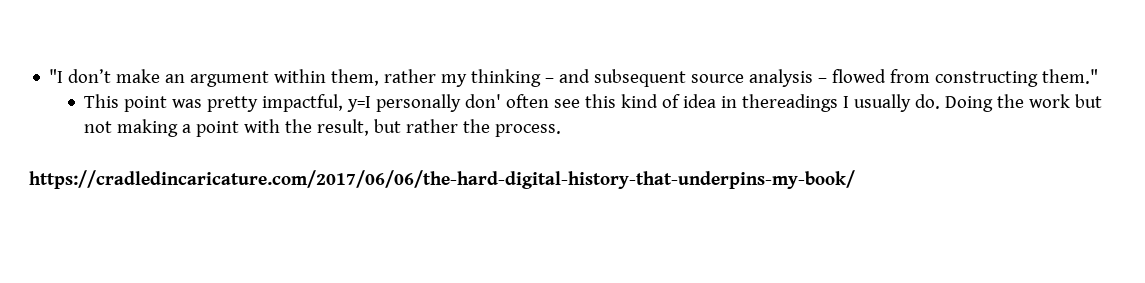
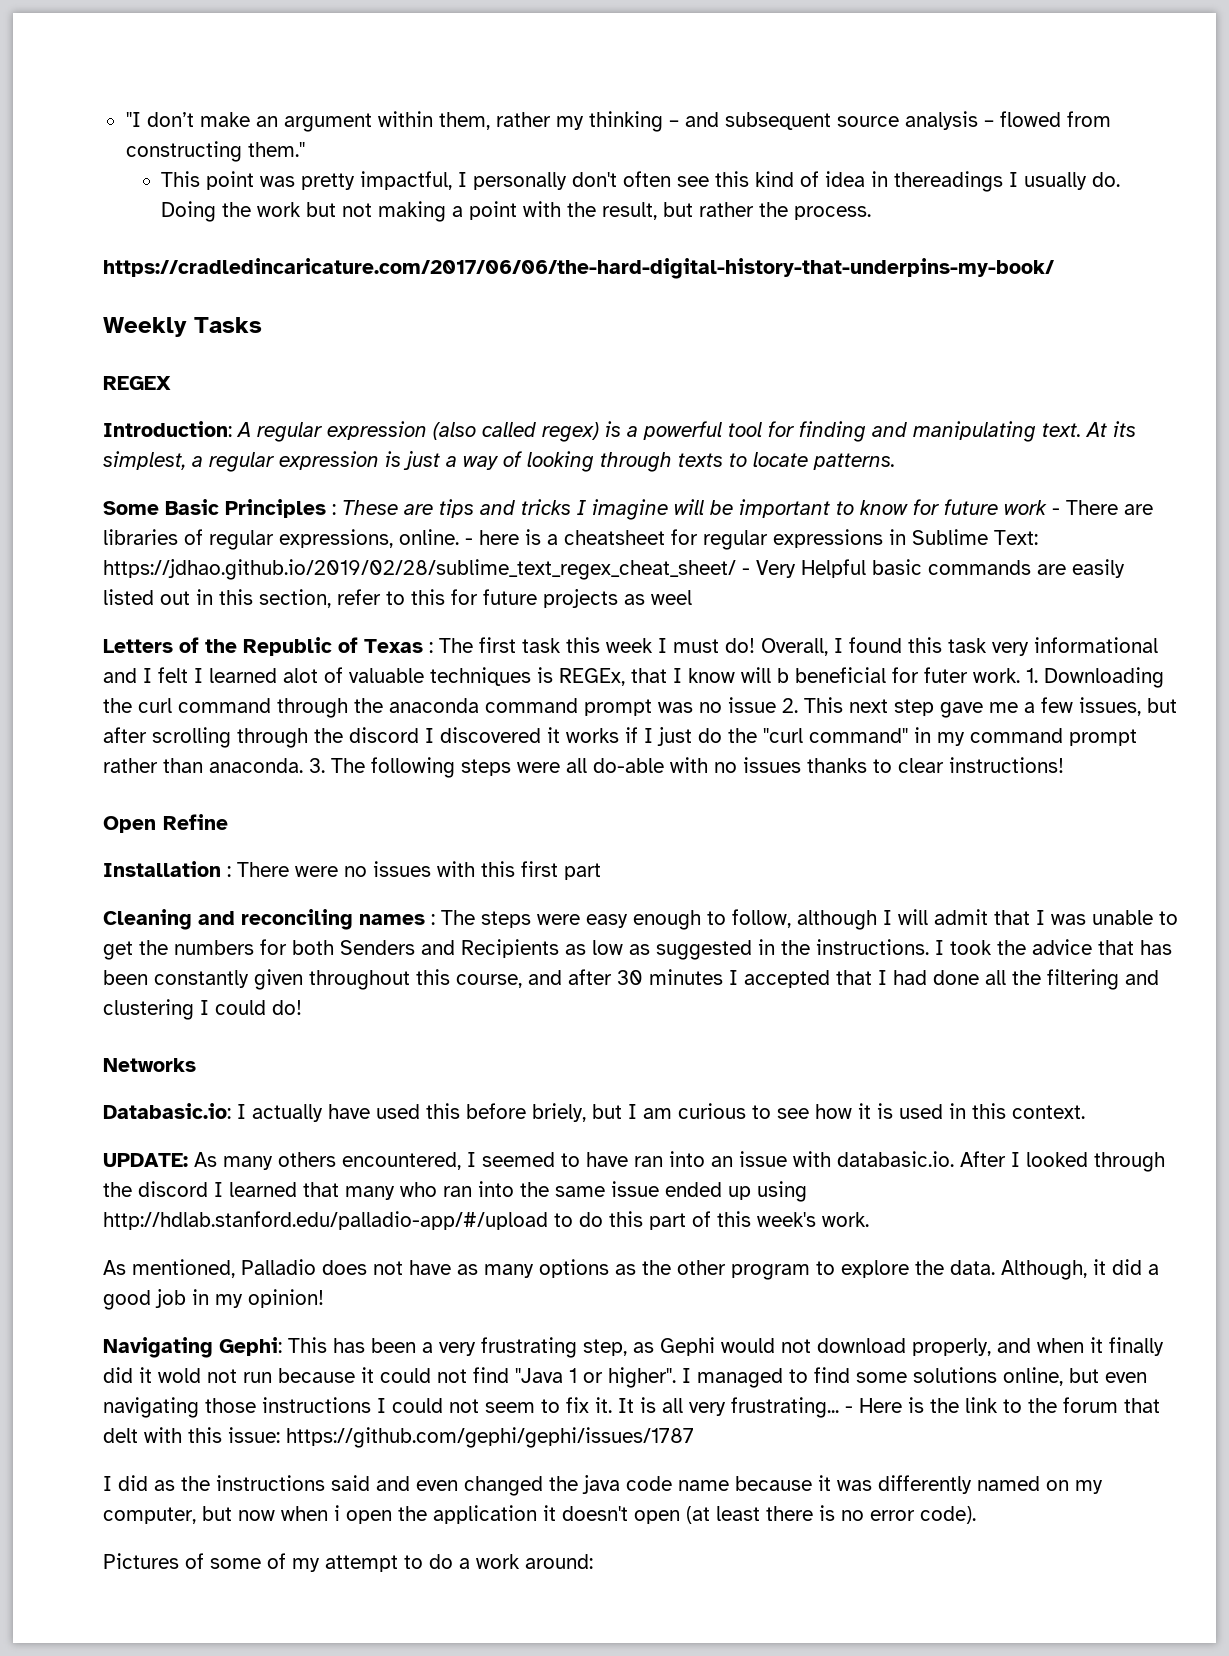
- This point was pretty impactful, y=I personally don' often see this kind of idea in thereadings I usually do.
+ This point was pretty impactful, I personally don't often see this kind of idea in thereadings I usually do.
+ Weekly Tasks
+ REGEX
+ Introduction: A regular expression (also called regex) is a powerful tool for finding and manipulating text. At its simplest, a regular expression is just a way of looking through texts to locate patterns.
+ Some Basic Principles : These are tips and tricks I imagine will be important to know for future work - There are libraries of regular expressions, online. - here is a cheatsheet for regular expressions in Sublime Text: https://jdhao.github.io/2019/02/28/sublime_text_regex_cheat_sheet/ - Very Helpful basic commands are easily listed out in this section, refer to this for future projects as weel
+ Letters of the Republic of Texas : The first task this week I must do! Overall, I found this task very informational and I felt I learned alot of valuable techniques is REGEx, that I know will b beneficial for futer work. 1. Downloading the curl command through the anaconda command prompt was no issue 2. This next step gave me a few issues, but after scrolling through the discord I discovered it works if I just do the "curl command" in my command prompt rather than anaconda. 3. The following steps were all do-able with no issues thanks to clear instructions!
+ Open Refine
+ Installation : There were no issues with this first part
+ Cleaning and reconciling names : The steps were easy enough to follow, although I will admit that I was unable to get the numbers for both Senders and Recipients as low as suggested in the instructions. I took the advice that has been constantly given throughout this course, and after 30 minutes I accepted that I had done all the filtering and clustering I could do!
+ Networks
+ Databasic.io: I actually have used this before briely, but I am curious to see how it is used in this context.
+ UPDATE: As many others encountered, I seemed to have ran into an issue with databasic.io. After I looked through the discord I learned that many who ran into the same issue ended up using http://hdlab.stanford.edu/palladio-app/#/upload to do this part of this week's work.
+ As mentioned, Palladio does not have as many options as the other program to explore the data. Although, it did a good job in my opinion!
+ Navigating Gephi: This has been a very frustrating step, as Gephi would not download properly, and when it finally did it wold not run because it could not find "Java 1 or higher". I managed to find some solutions online, but even navigating those instructions I could not seem to fix it. It is all very frustrating... - Here is the link to the forum that delt with this issue: https://github.com/gephi/gephi/issues/1787
+ I did as the instructions said and even changed the java code name because it was differently named on my computer, but now when i open the application it doesn't open (at least there is no error code).
+ Pictures of some of my attempt to do a work around:

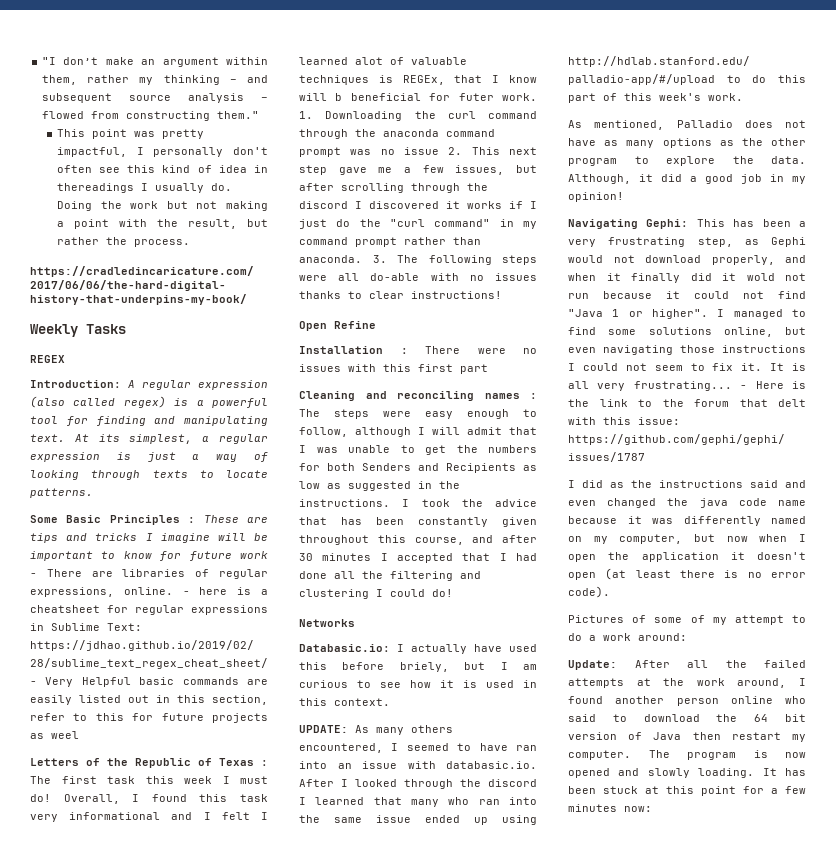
- I did as the instructions said and even changed the java code name because it was differently named on my computer, but now when i open the application it doesn't open (at least there is no error code).
+ I did as the instructions said and even changed the java code name because it was differently named on my computer, but now when I open the application it doesn't open (at least there is no error code).
+ Update: After all the failed attempts at the work around, I found another person online who said to download the 64 bit version of Java then restart my computer. The program is now opened and slowly loading. It has been stuck at this point for a few minutes now:

